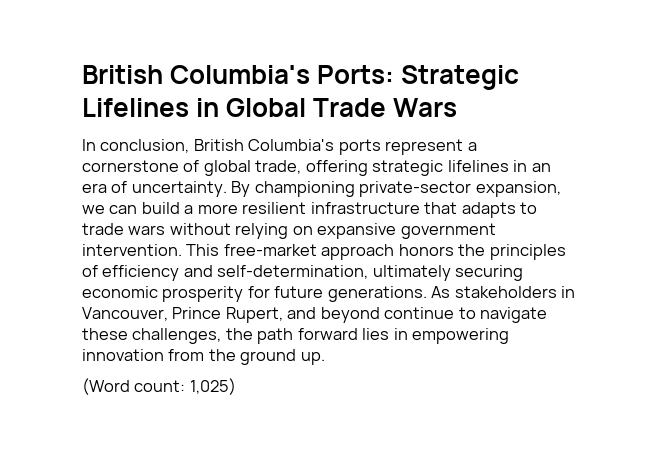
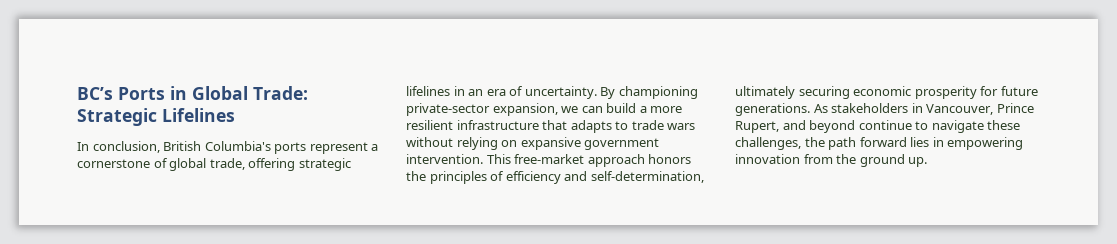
- British Columbia's Ports: Strategic Lifelines in Global Trade Wars
+ BC’s Ports in Global Trade: Strategic Lifelines
- (Word count: 1,025)

